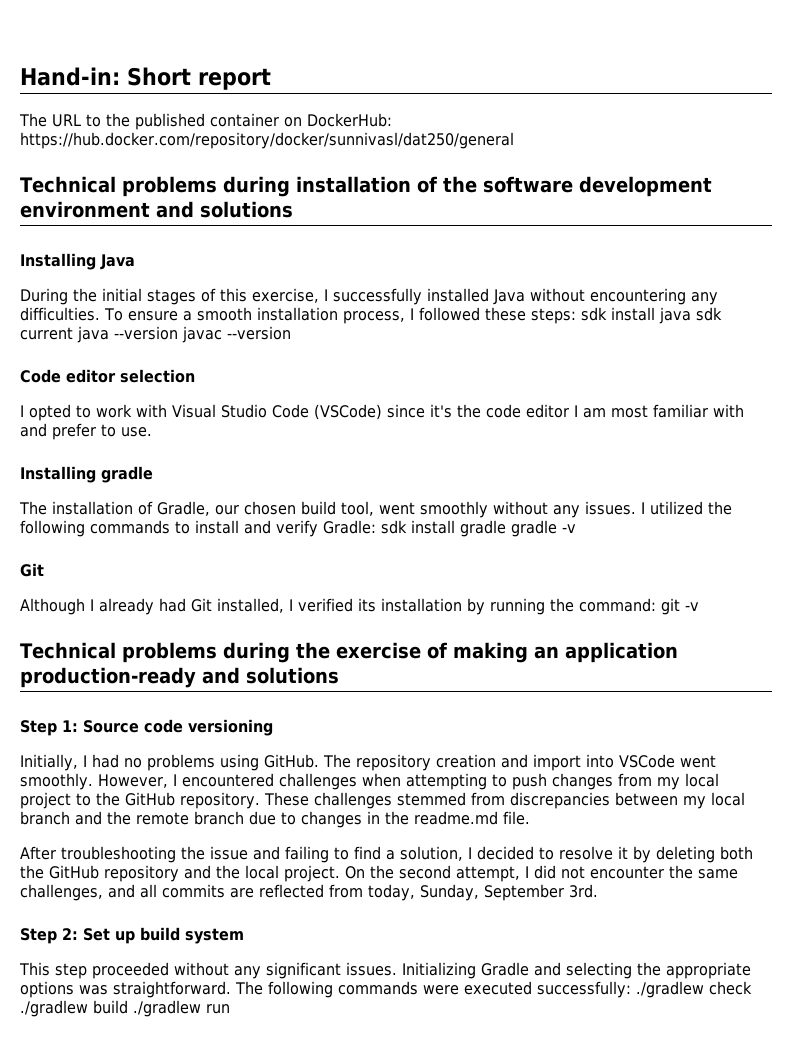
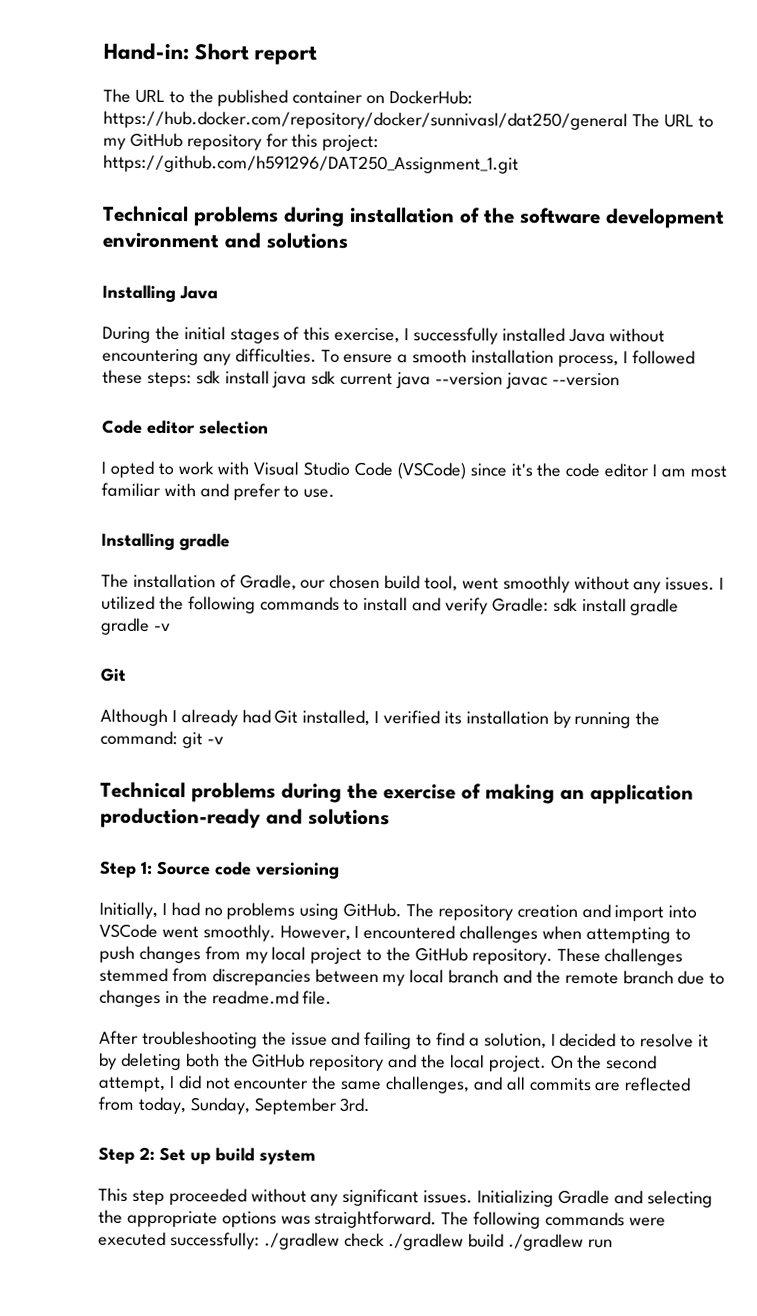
- The URL to the published container on DockerHub: https://hub.docker.com/repository/docker/sunnivasl/dat250/general
+ The URL to the published container on DockerHub: https://hub.docker.com/repository/docker/sunnivasl/dat250/general The URL to my GitHub repository for this project: https://github.com/h591296/DAT250_Assignment_1.git

